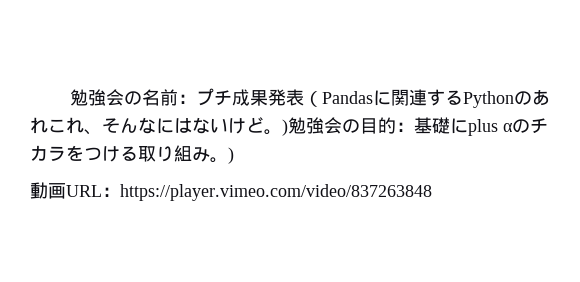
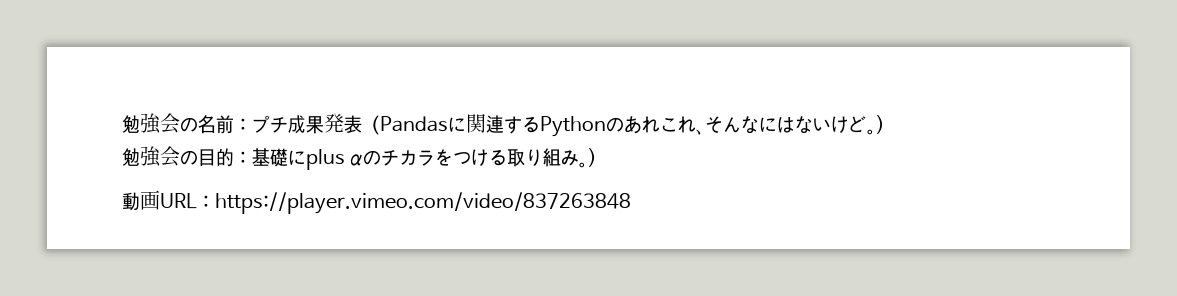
- 勉強会の名前：プチ成果発表（Pandasに関連するPythonのあれこれ、そんなにはないけど。)勉強会の目的：基礎にplus αのチカラをつける取り組み。)
+ 勉強会の名前：プチ成果発表（Pandasに関連するPythonのあれこれ、そんなにはないけど。)
+ 勉強会の目的：基礎にplus αのチカラをつける取り組み。)

